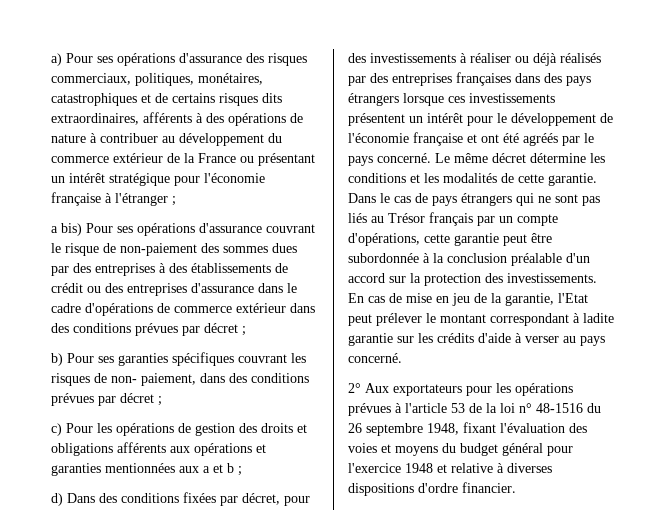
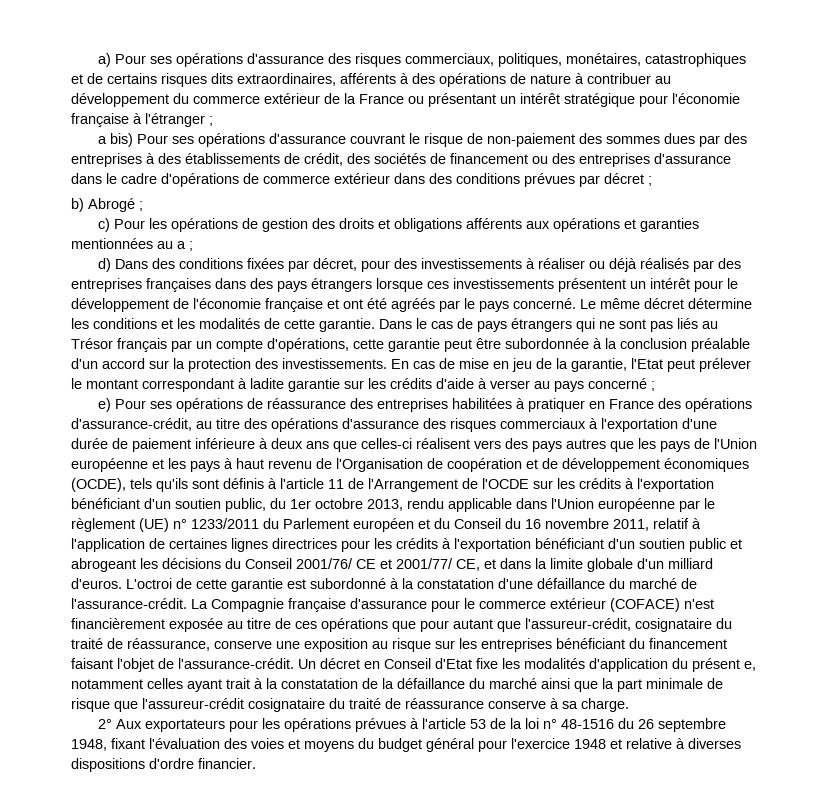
- a bis) Pour ses opérations d'assurance couvrant le risque de non-paiement des sommes dues par des entreprises à des établissements de crédit ou des entreprises d'assurance dans le cadre d'opérations de commerce extérieur dans des conditions prévues par décret ;
+ a bis) Pour ses opérations d'assurance couvrant le risque de non-paiement des sommes dues par des entreprises à des établissements de crédit, des sociétés de financement ou des entreprises d'assurance dans le cadre d'opérations de commerce extérieur dans des conditions prévues par décret ;
- b) Pour ses garanties spécifiques couvrant les risques de non- paiement, dans des conditions prévues par décret ;
+ b) Abrogé ;
- c) Pour les opérations de gestion des droits et obligations afférents aux opérations et garanties mentionnées aux a et b ;
+ c) Pour les opérations de gestion des droits et obligations afférents aux opérations et garanties mentionnées au a ;
- En cas de mise en jeu de la garantie, l'Etat peut prélever le montant correspondant à ladite garantie sur les crédits d'aide à verser au pays concerné.
+ En cas de mise en jeu de la garantie, l'Etat peut prélever le montant correspondant à ladite garantie sur les crédits d'aide à verser au pays concerné ;
+ e) Pour ses opérations de réassurance des entreprises habilitées à pratiquer en France des opérations d'assurance-crédit, au titre des opérations d'assurance des risques commerciaux à l'exportation d'une durée de paiement inférieure à deux ans que celles-ci réalisent vers des pays autres que les pays de l'Union européenne et les pays à haut revenu de l'Organisation de coopération et de développement économiques (OCDE), tels qu'ils sont définis à l'article 11 de l'Arrangement de l'OCDE sur les crédits à l'exportation bénéficiant d'un soutien public, du 1er octobre 2013, rendu applicable dans l'Union européenne par le règlement (UE) n° 1233/2011 du Parlement européen et du Conseil du 16 novembre 2011, relatif à l'application de certaines lignes directrices pour les crédits à l'exportation bénéficiant d'un soutien public et abrogeant les décisions du Conseil 2001/76/ CE et 2001/77/ CE, et dans la limite globale d'un milliard d'euros. L'octroi de cette garantie est subordonné à la constatation d'une défaillance du marché de l'assurance-crédit. La Compagnie française d'assurance pour le commerce extérieur (COFACE) n'est financièrement exposée au titre de ces opérations que pour autant que l'assureur-crédit, cosignataire du traité de réassurance, conserve une exposition au risque sur les entreprises bénéficiant du financement faisant l'objet de l'assurance-crédit. Un décret en Conseil d'Etat fixe les modalités d'application du présent e, notamment celles ayant trait à la constatation de la défaillance du marché ainsi que la part minimale de risque que l'assureur-crédit cosignataire du traité de réassurance conserve à sa charge.

